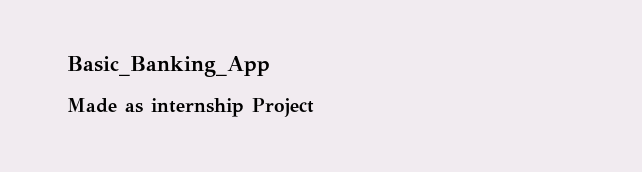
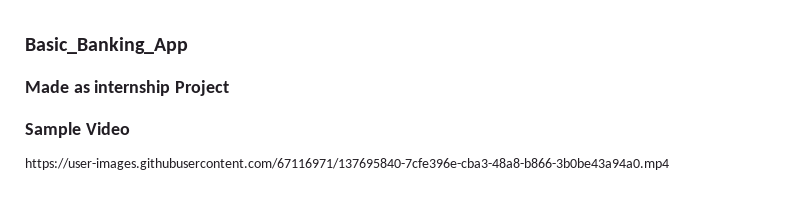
+ Sample Video
+ https://user-images.githubusercontent.com/67116971/137695840-7cfe396e-cba3-48a8-b866-3b0be43a94a0.mp4

